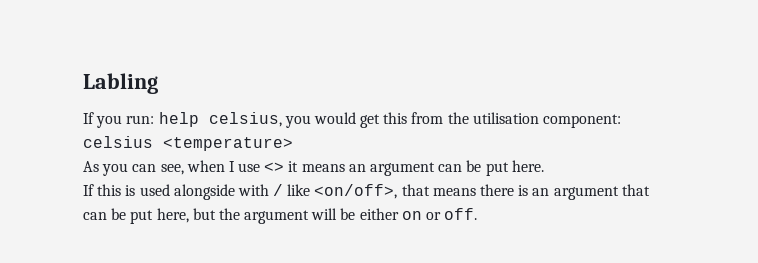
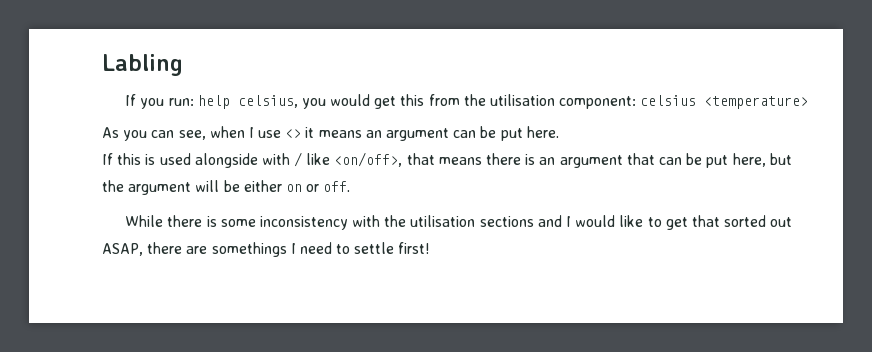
+ While there is some inconsistency with the utilisation sections and I would like to get that sorted out ASAP, there are somethings I need to settle first!

